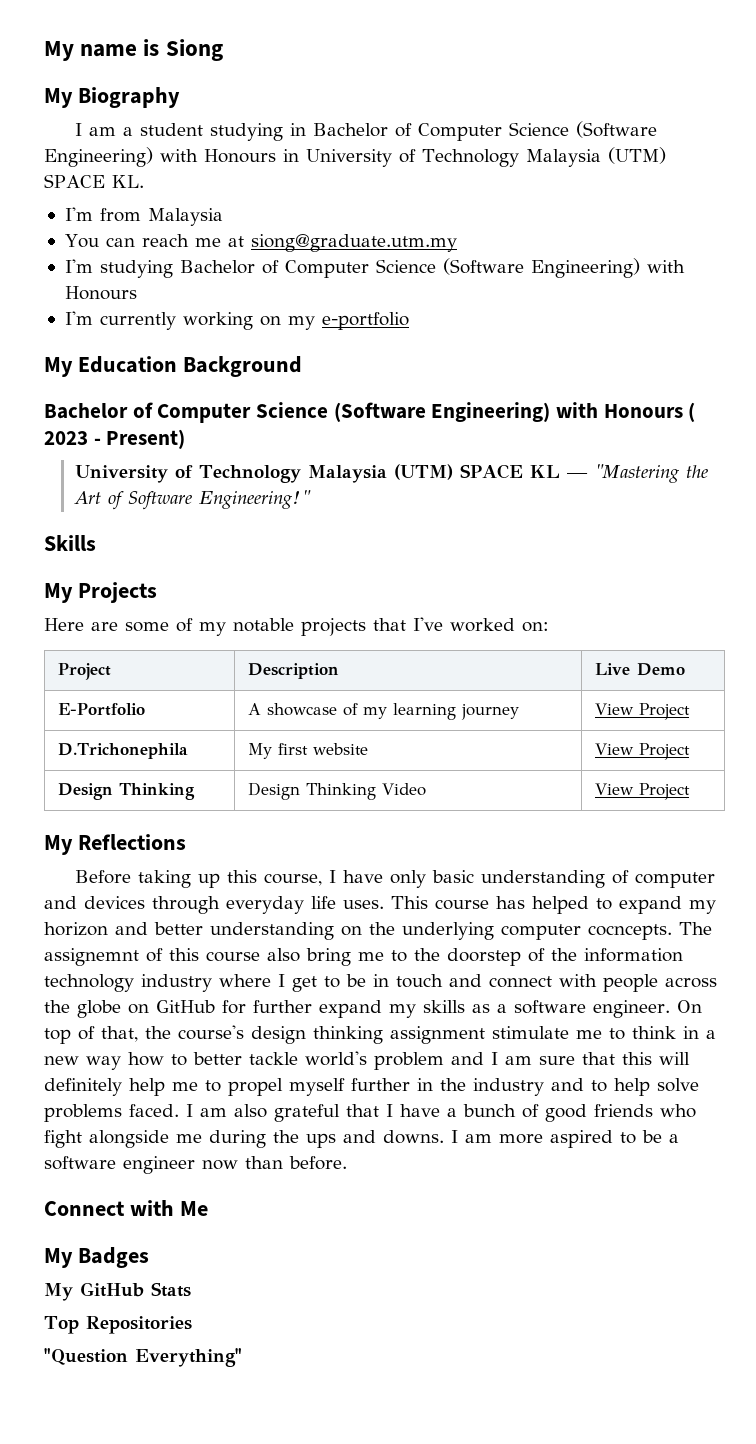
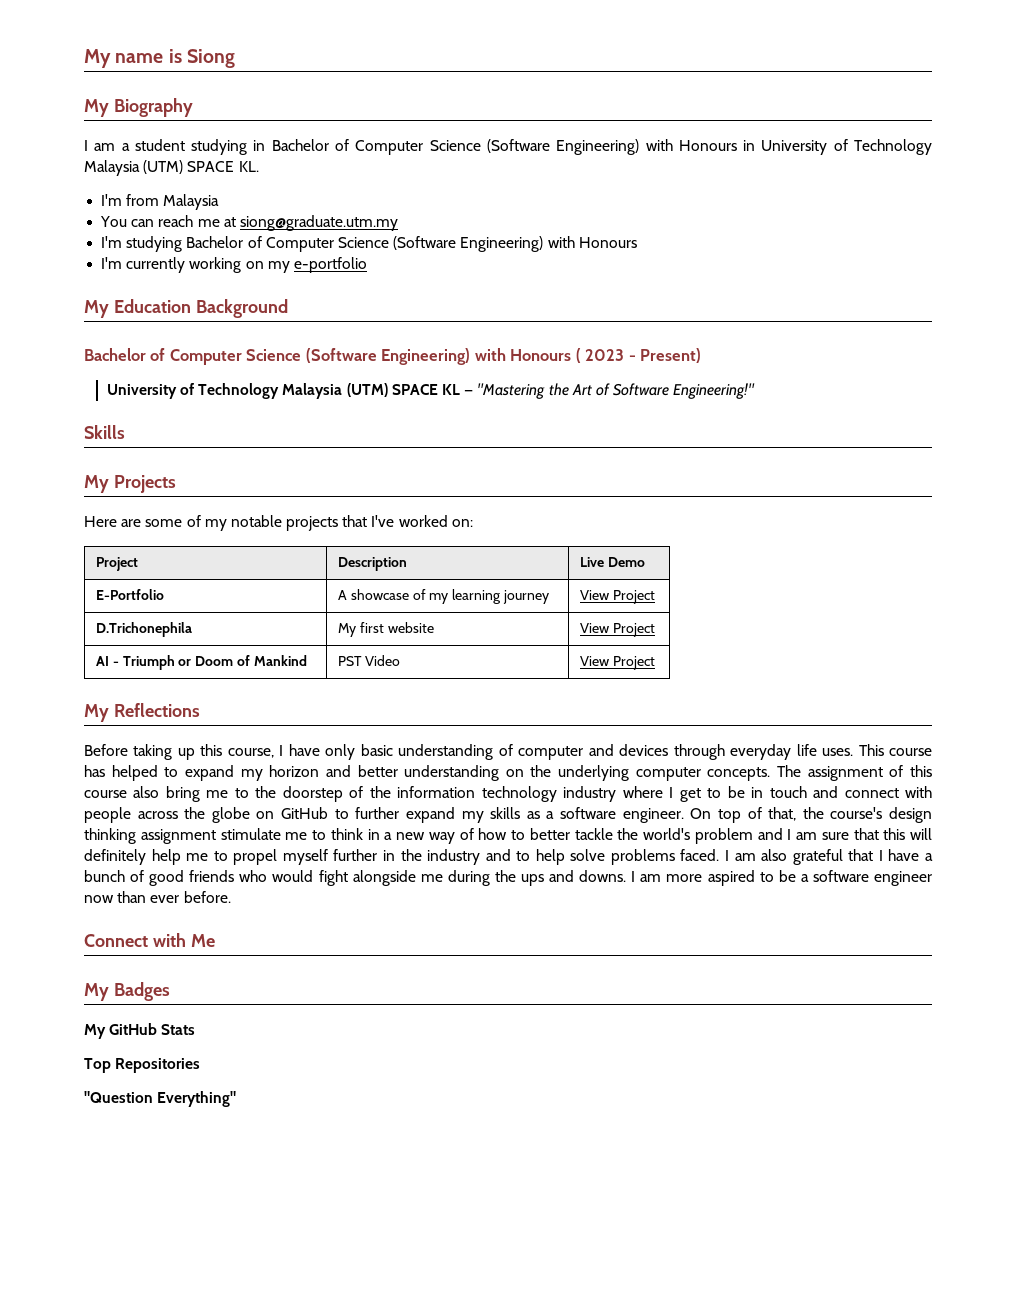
- Design Thinking | Design Thinking Video | View Project
+ AI - Triumph or Doom of Mankind | PST Video | View Project
- This course has helped to expand my horizon and better understanding on the underlying computer cocncepts. The assignemnt of this course also bring me to the doorstep of the information technology industry where I get to be in touch and connect with people across the globe on GitHub for further expand my skills as a software engineer.
+ This course has helped to expand my horizon and better understanding on the underlying computer concepts. The assignment of this course also bring me to the doorstep of the information technology industry where I get to be in touch and connect with people across the globe on GitHub to further expand my skills as a software engineer.
- On top of that, the course's design thinking assignment stimulate me to think in a new way how to better tackle world's problem and I am sure that this will definitely help me to propel myself further in the industry and to help solve problems faced.
+ On top of that, the course's design thinking assignment stimulate me to think in a new way of how to better tackle the world's problem and I am sure that this will definitely help me to propel myself further in the industry and to help solve problems faced.
- I am also grateful that I have a bunch of good friends who fight alongside me during the ups and downs.
+ I am also grateful that I have a bunch of good friends who would fight alongside me during the ups and downs.
- I am more aspired to be a software engineer now than before.
+ I am more aspired to be a software engineer now than ever before.

